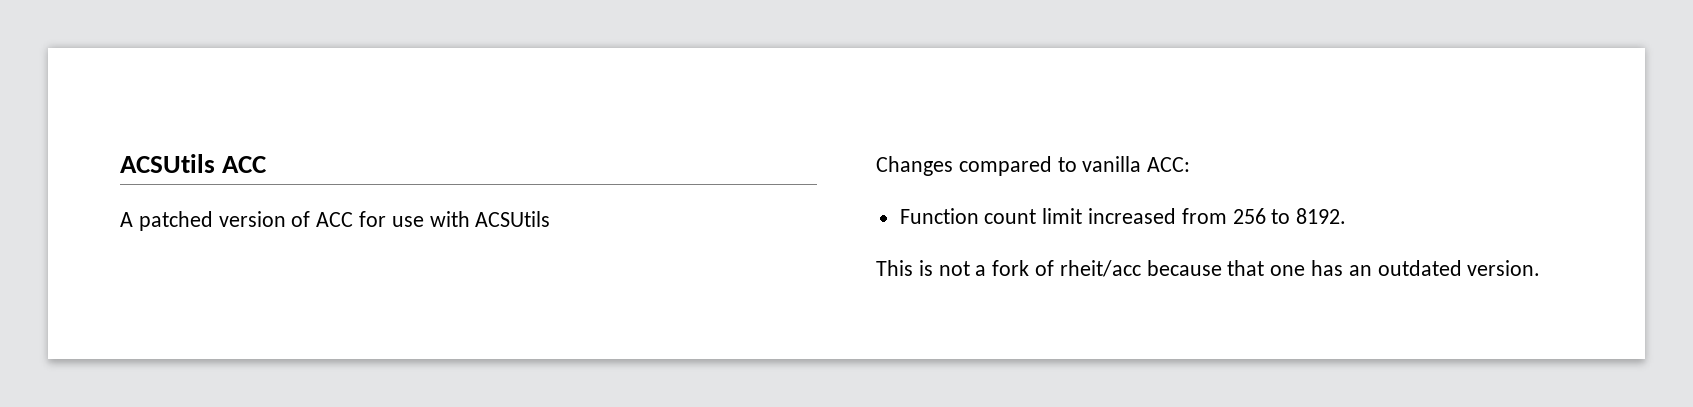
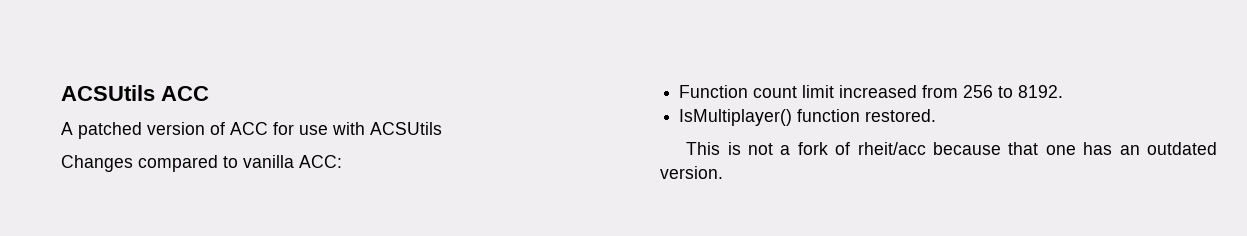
+ IsMultiplayer() function restored.

